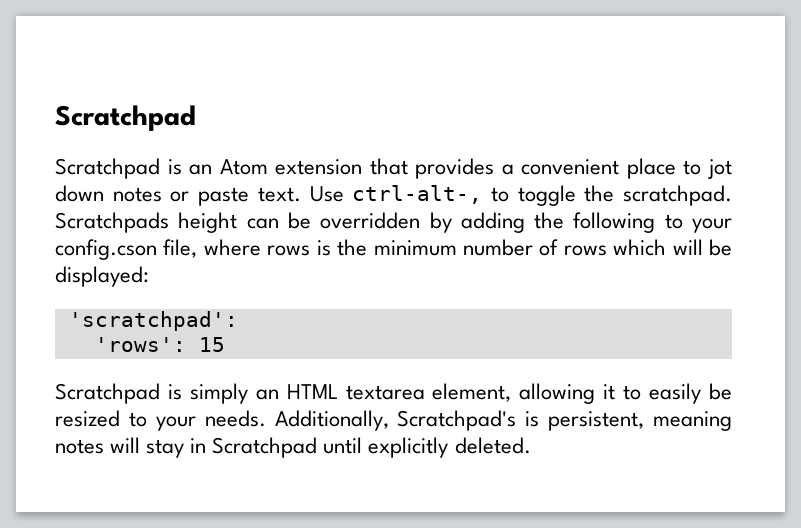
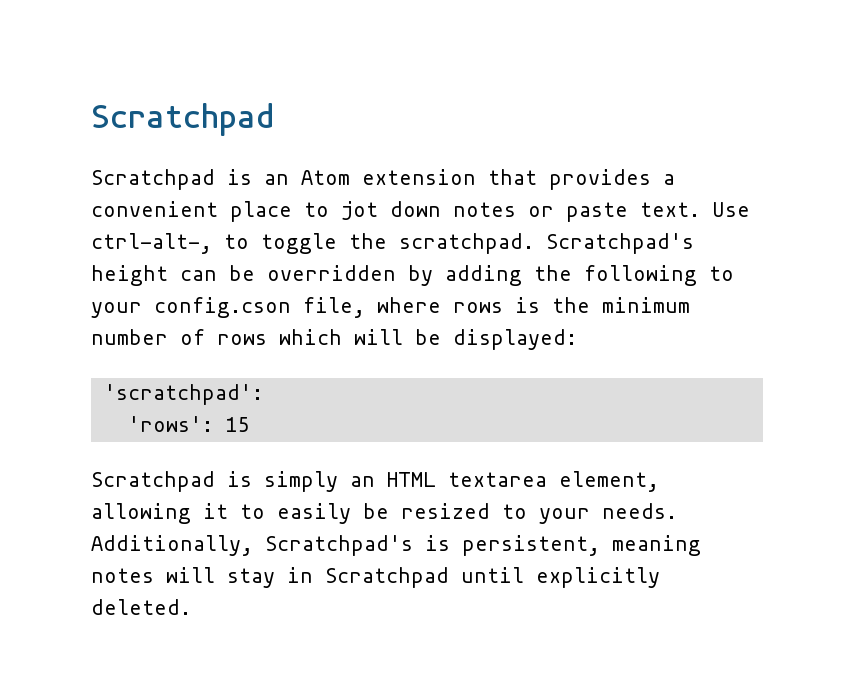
- Scratchpads height can be overridden by adding the following to your config.cson file, where rows is the minimum number of rows which will be displayed:
+ Scratchpad's height can be overridden by adding the following to your config.cson file, where rows is the minimum number of rows which will be displayed:

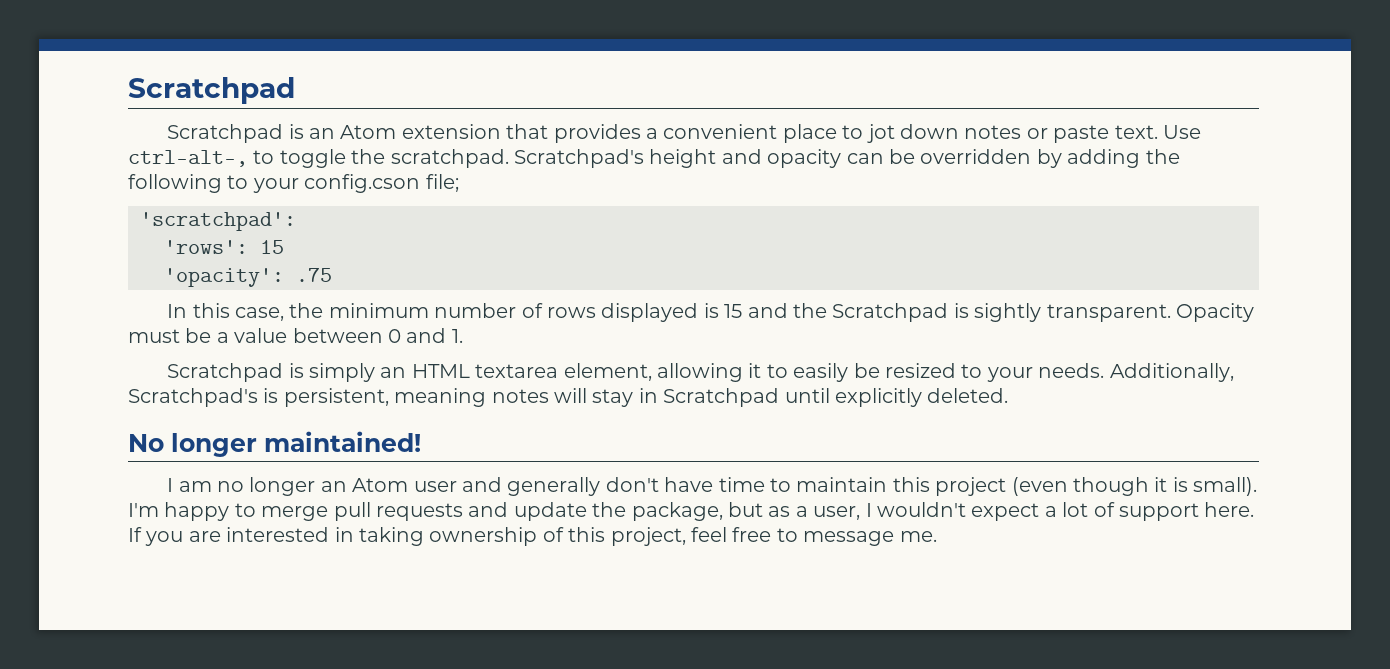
- Scratchpad's height can be overridden by adding the following to your config.cson file, where rows is the minimum number of rows which will be displayed:
+ Scratchpad's height and opacity can be overridden by adding the following to your config.cson file;
  'scratchpad':
  'rows': 15
+ 'opacity': .75
+ In this case, the minimum number of rows displayed is 15 and the Scratchpad is sightly transparent. Opacity must be a value between 0 and 1.
+ No longer maintained!
+ I am no longer an Atom user and generally don't have time to maintain this project (even though it is small). I'm happy to merge pull requests and update the package, but as a user, I wouldn't expect a lot of support here. If you are interested in taking ownership of this project, feel free to message me.

